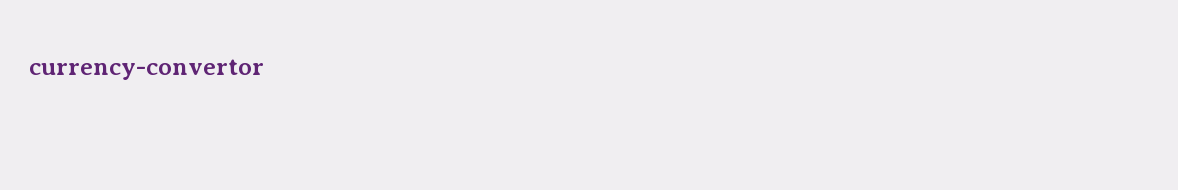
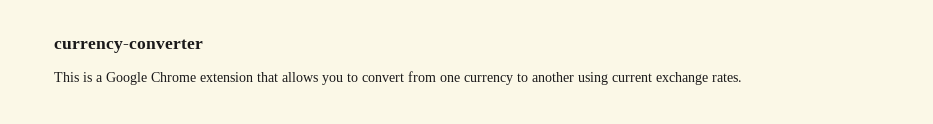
- currency-convertor
+ currency-converter
+ This is a Google Chrome extension that allows you to convert from one currency to another using current exchange rates.

